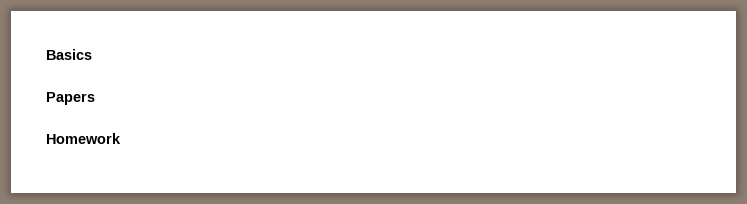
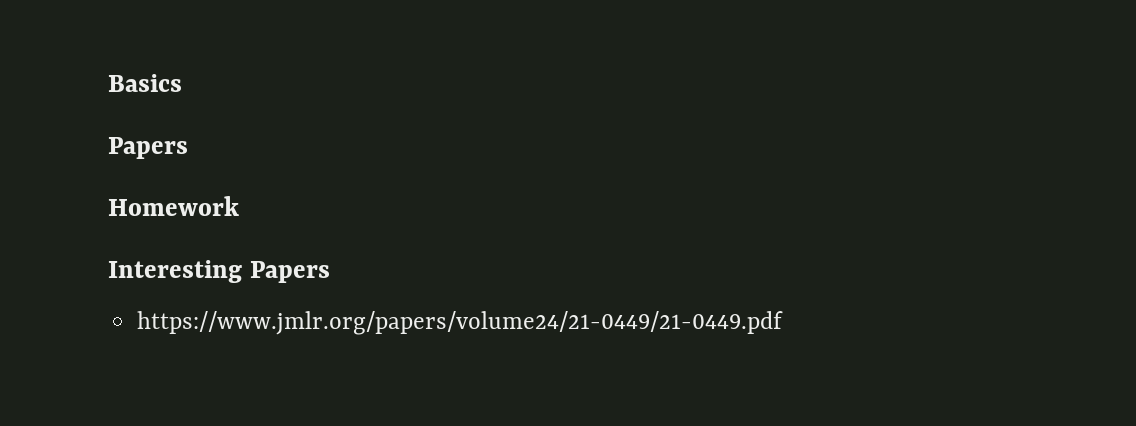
+ Interesting Papers
+ https://www.jmlr.org/papers/volume24/21-0449/21-0449.pdf

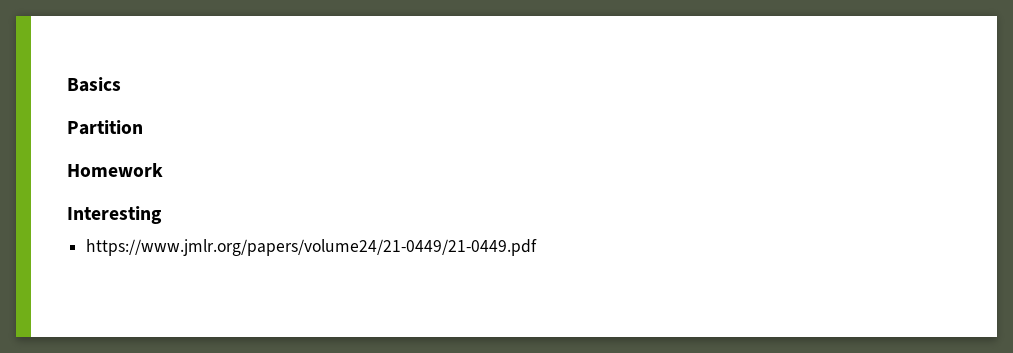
  Basics
- Papers
+ Partition
- Interesting Papers
+ Interesting

